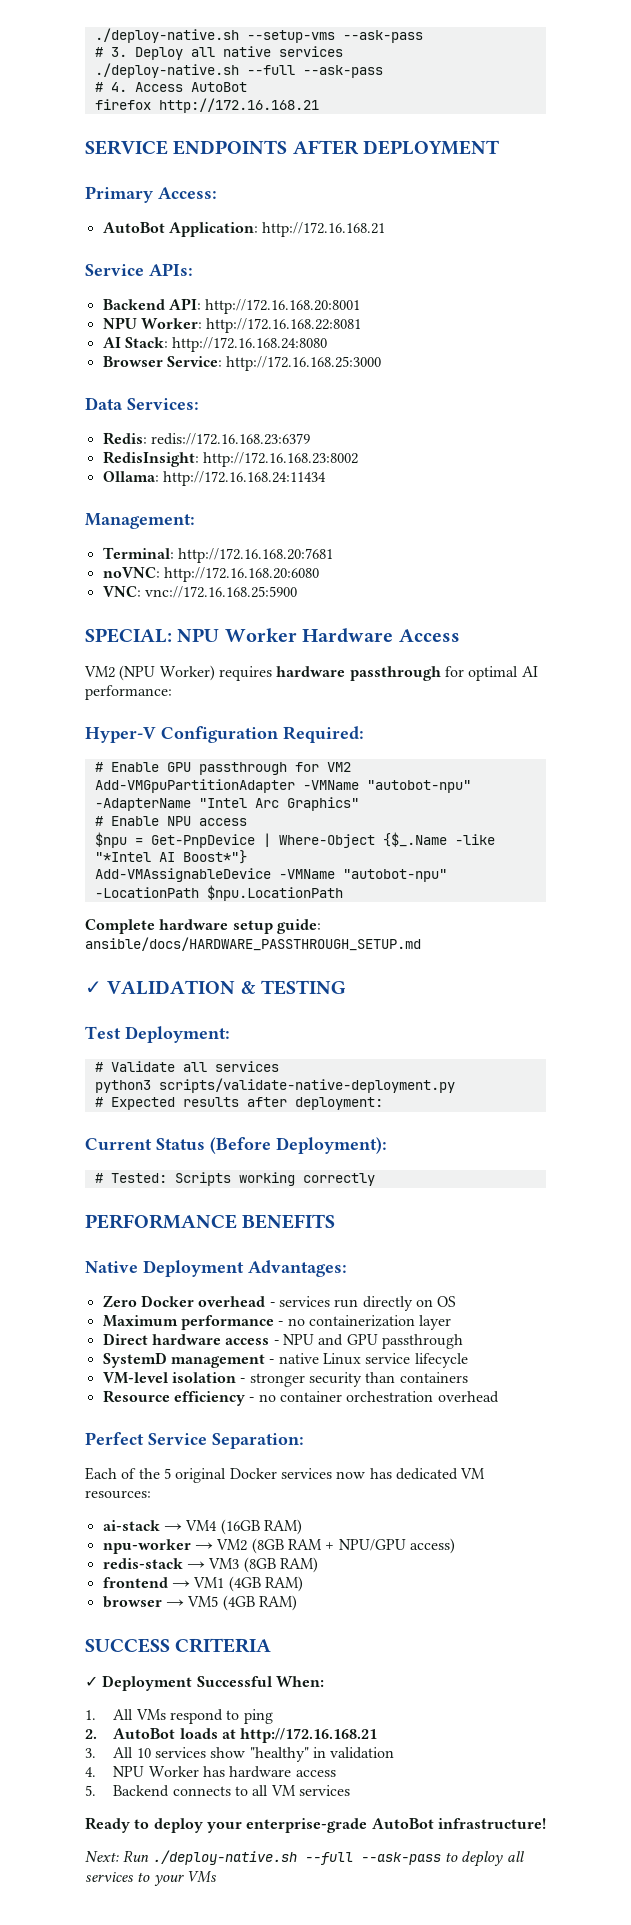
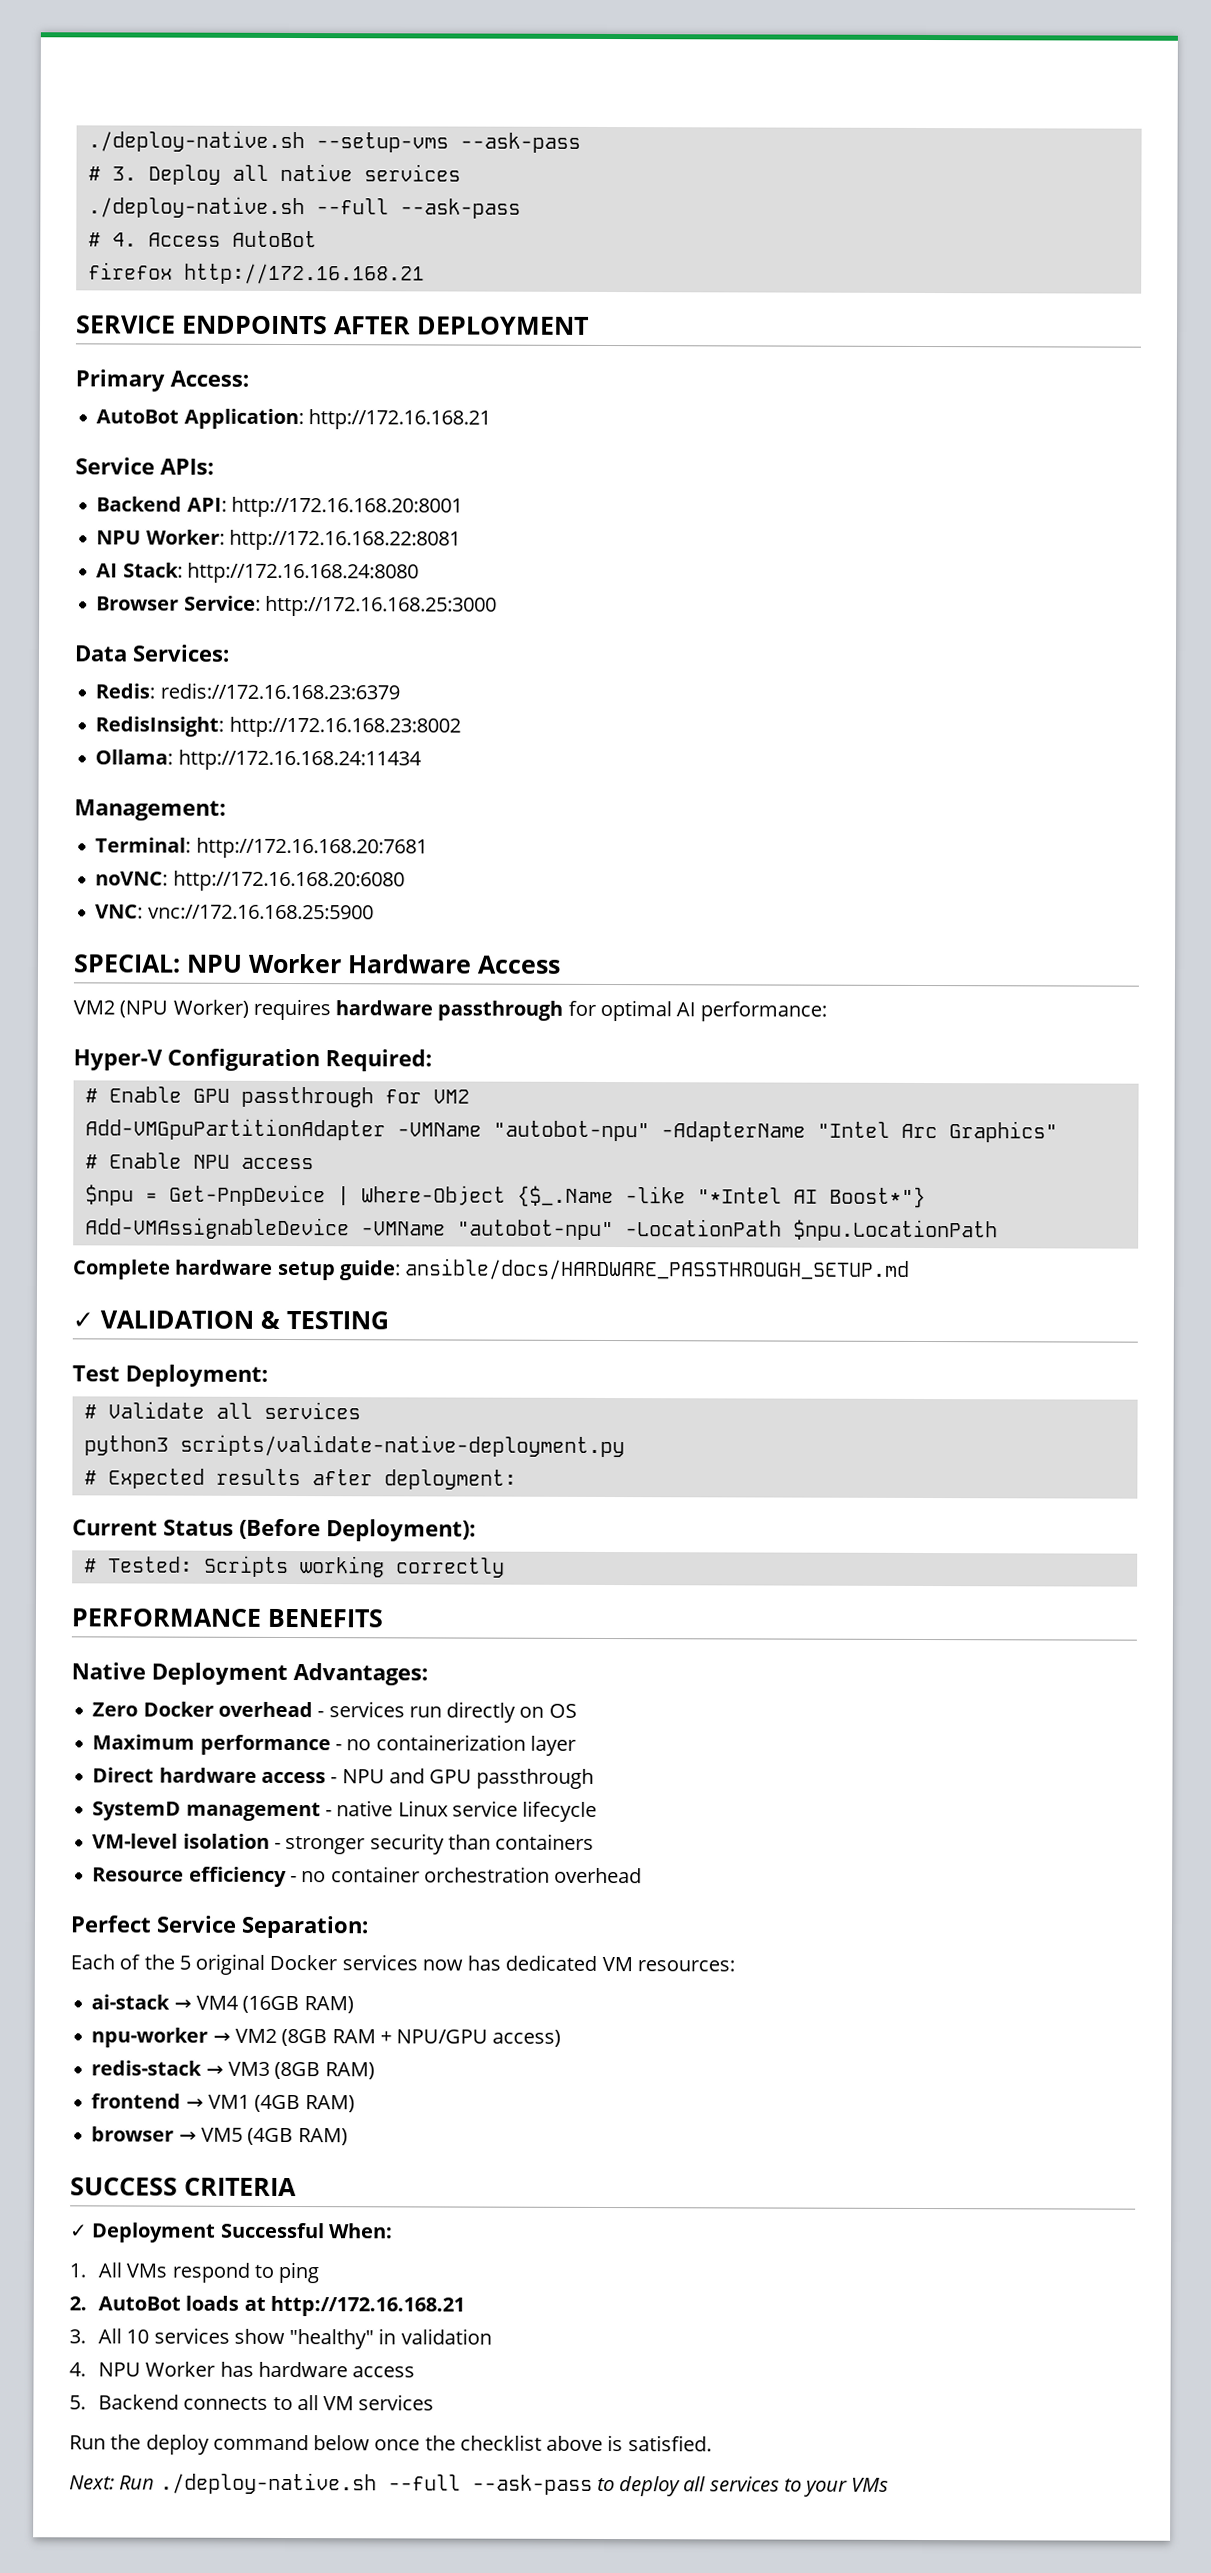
- Ready to deploy your enterprise-grade AutoBot infrastructure!
+ Run the deploy command below once the checklist above is satisfied.

